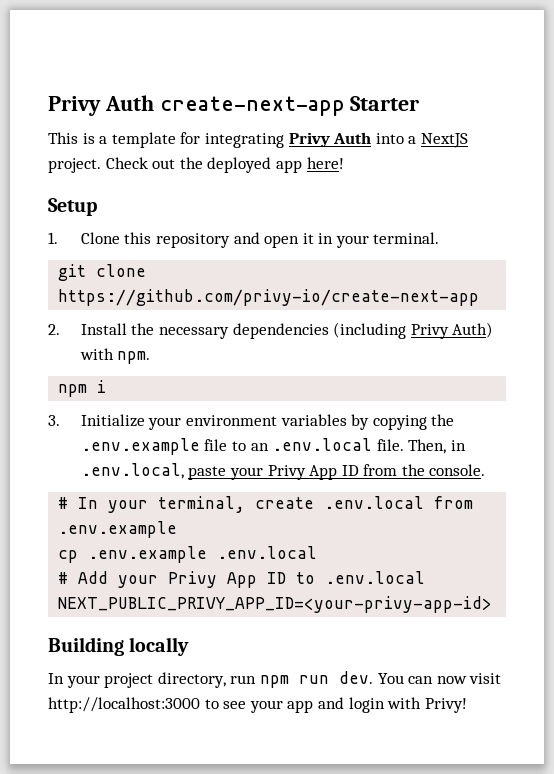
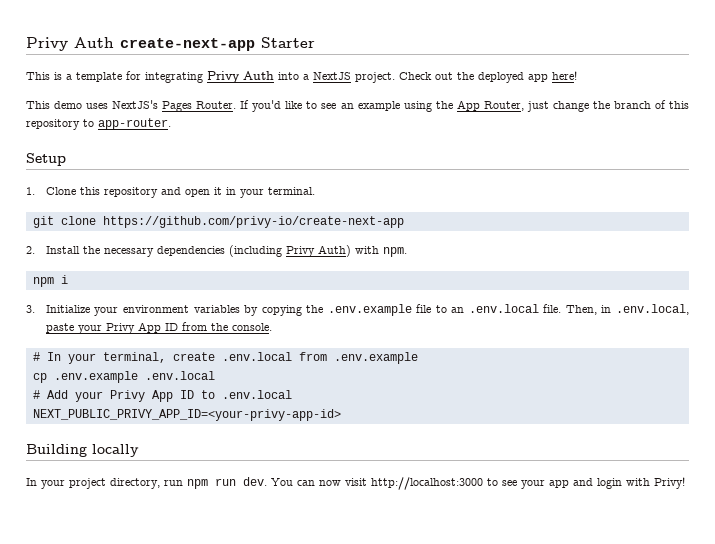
+ This demo uses NextJS's Pages Router. If you'd like to see an example using the App Router, just change the branch of this repository to app-router.

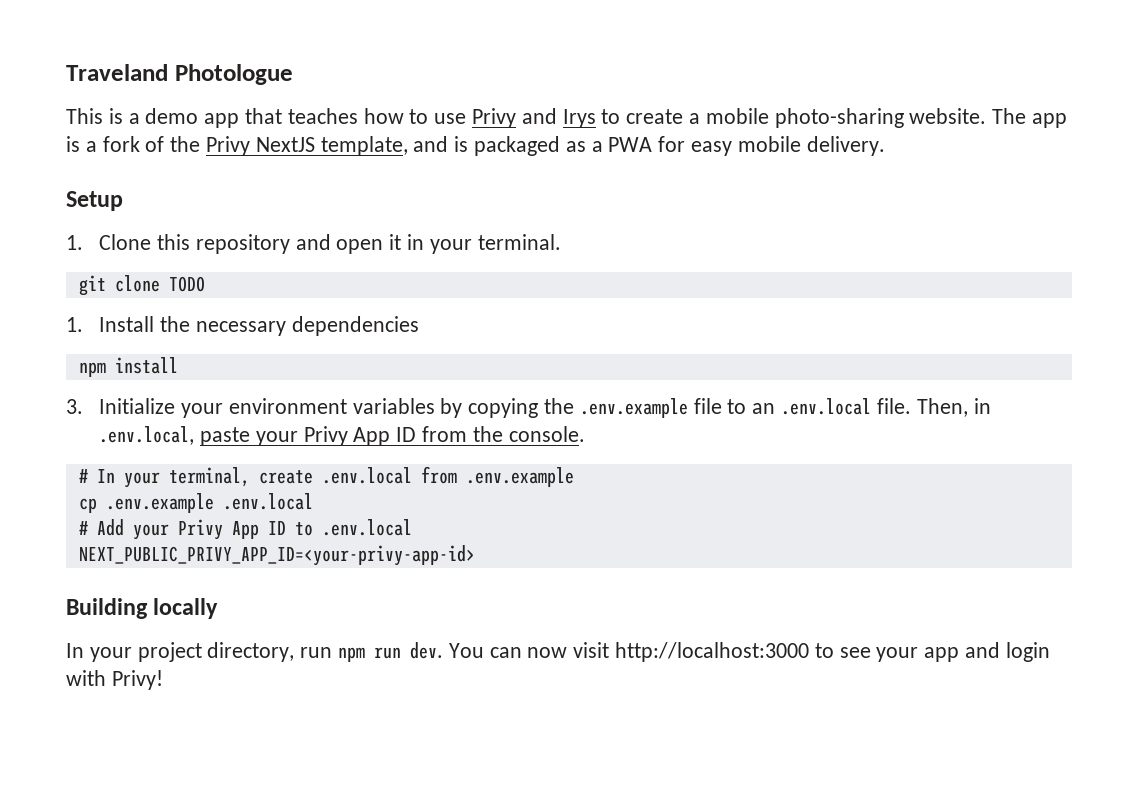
- Privy Auth create-next-app Starter
+ Traveland Photologue
- This is a template for integrating Privy Auth into a NextJS project. Check out the deployed app here!
- This demo uses NextJS's Pages Router. If you'd like to see an example using the App Router, just change the branch of this repository to app-router.
+ This is a demo app that teaches how to use Privy and Irys to create a mobile photo-sharing website. The app is a fork of the Privy NextJS template, and is packaged as a PWA for easy mobile delivery.
- git clone https://github.com/privy-io/create-next-app
- 2. Install the necessary dependencies (including Privy Auth) with npm.
- npm i
+ git clone TODO
+ 1. Install the necessary dependencies
+ npm install

